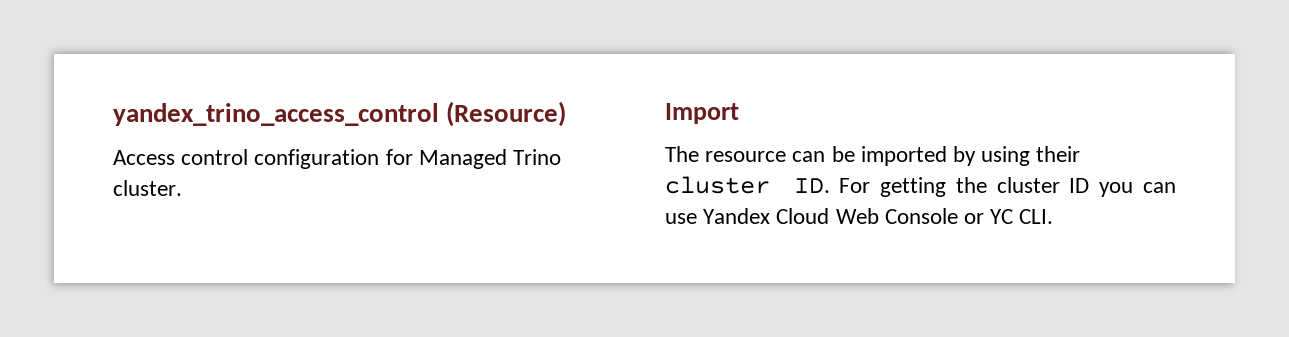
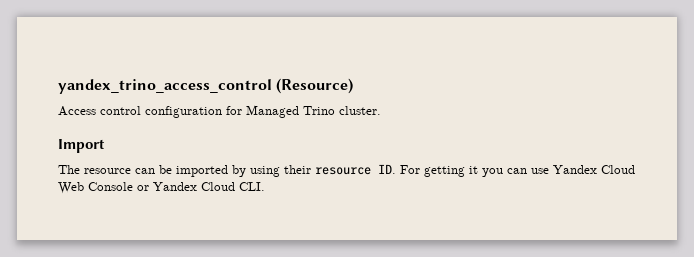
- The resource can be imported by using their cluster ID. For getting the cluster ID you can use Yandex Cloud Web Console or YC CLI.
+ The resource can be imported by using their resource ID. For getting it you can use Yandex Cloud Web Console or Yandex Cloud CLI.

